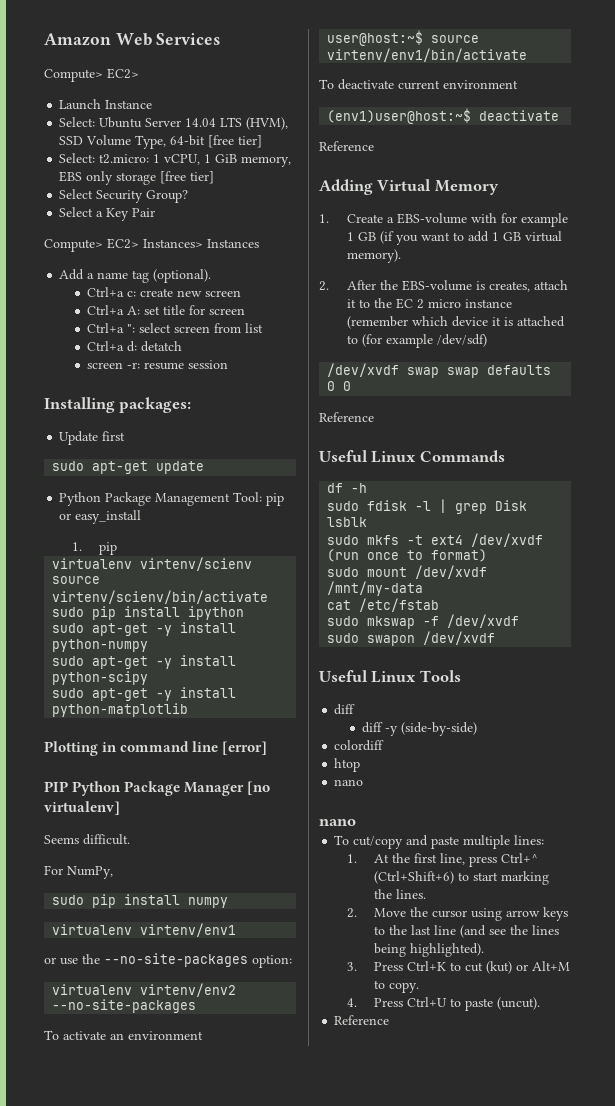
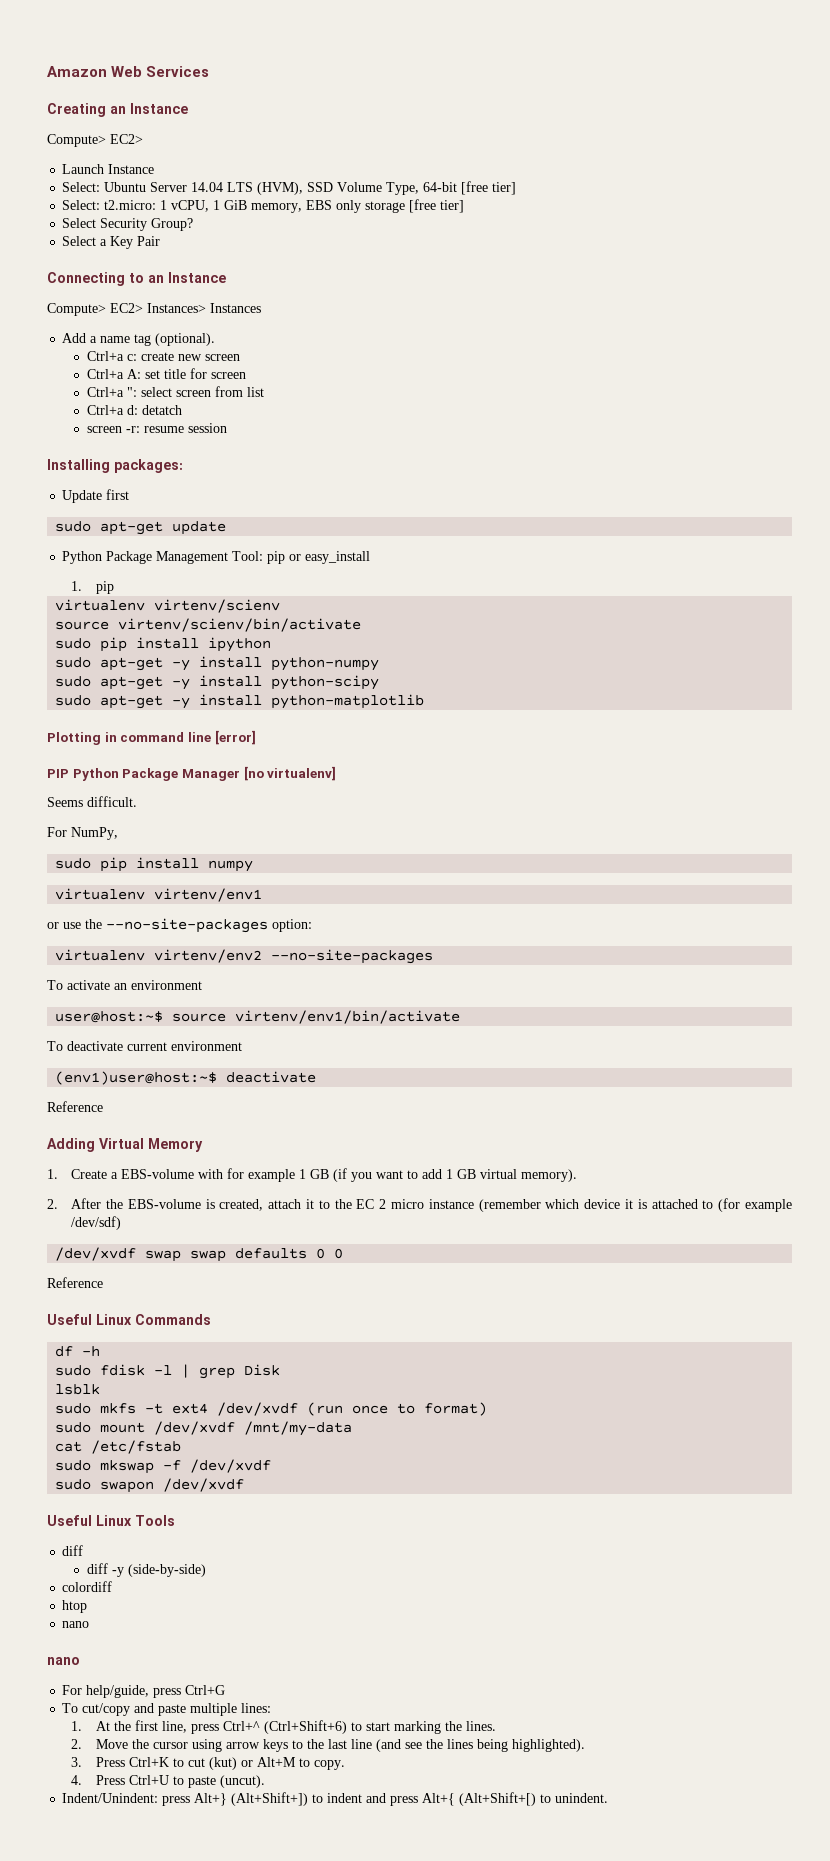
+ Creating an Instance
+ Connecting to an Instance
- 2. After the EBS-volume is creates, attach it to the EC 2 micro instance (remember which device it is attached to (for example /dev/sdf)
+ 2. After the EBS-volume is created, attach it to the EC 2 micro instance (remember which device it is attached to (for example /dev/sdf)
+ For help/guide, press Ctrl+G
  4. Press Ctrl+U to paste (uncut).
- Reference
+ Indent/Unindent: press Alt+} (Alt+Shift+]) to indent and press Alt+{ (Alt+Shift+[) to unindent.

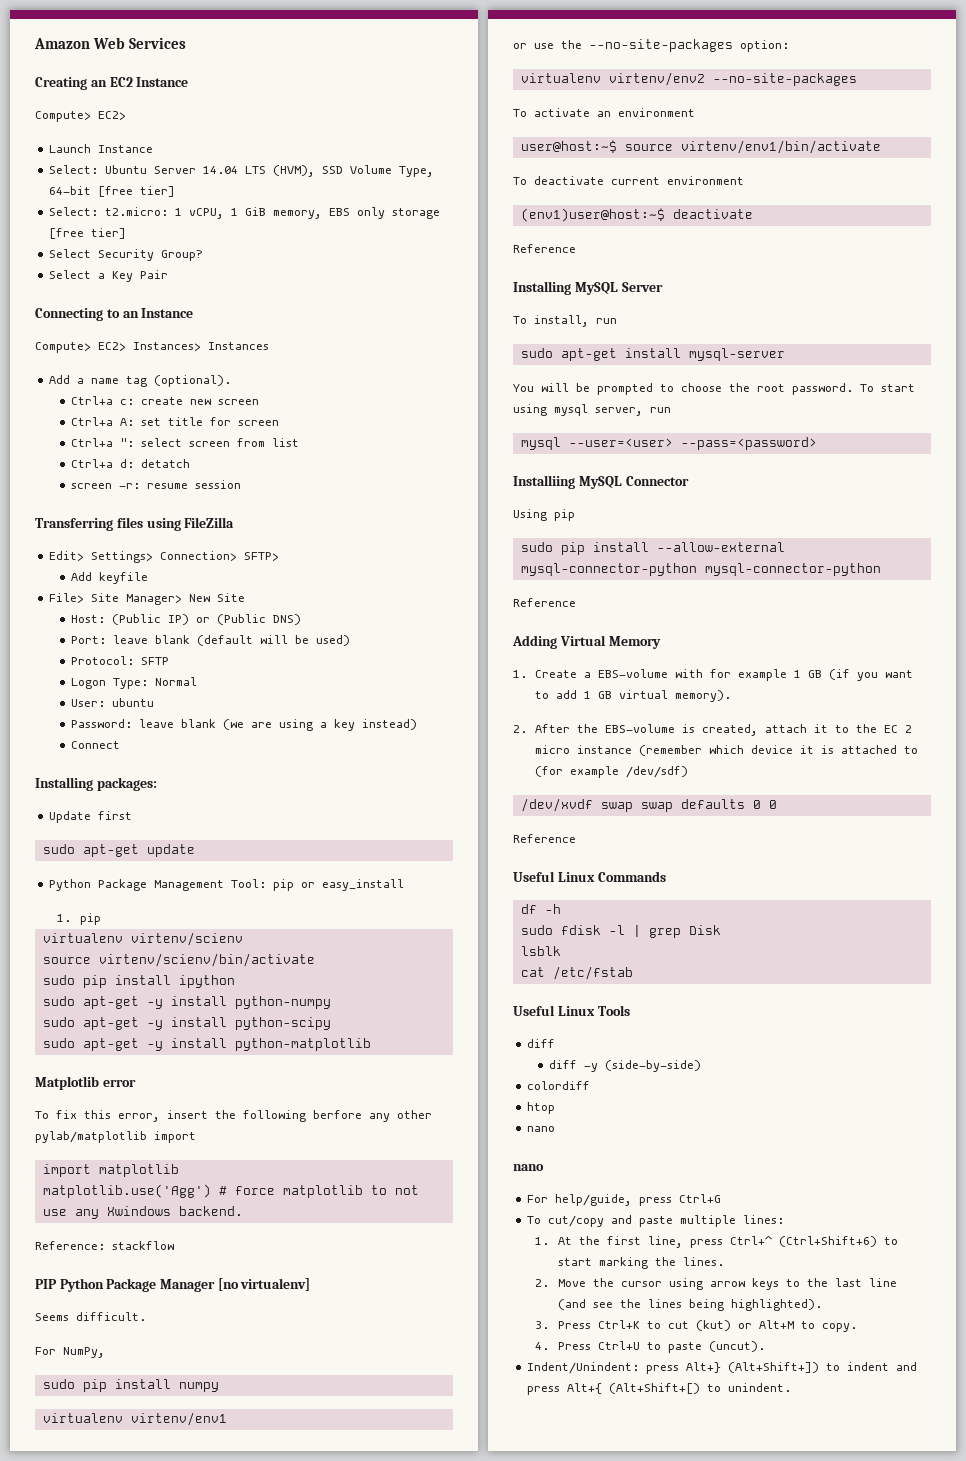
- Creating an Instance
+ Creating an EC2 Instance
+ Transferring files using FileZilla
+ Edit> Settings> Connection> SFTP>
+ Add keyfile
+ File> Site Manager> New Site
+ Host: (Public IP) or (Public DNS)
+ Port: leave blank (default will be used)
+ Protocol: SFTP
+ Logon Type: Normal
+ User: ubuntu
+ Password: leave blank (we are using a key instead)
+ Connect
- Plotting in command line [error]
+ Matplotlib error
+ To fix this error, insert the following berfore any other pylab/matplotlib import
+ import matplotlib
+ matplotlib.use('Agg') # force matplotlib to not use any Xwindows backend.
+ Reference: stackflow
+ Installing MySQL Server
+ To install, run
+ sudo apt-get install mysql-server
+ You will be prompted to choose the root password. To start using mysql server, run
+ mysql --user=<user> --pass=<password>
+ Installiing MySQL Connector
+ Using pip
+ sudo pip install --allow-external mysql-connector-python mysql-connector-python
+ Reference
- sudo mkfs -t ext4 /dev/xvdf (run once to format)
- sudo mount /dev/xvdf /mnt/my-data
  cat /etc/fstab
- sudo mkswap -f /dev/xvdf
- sudo swapon /dev/xvdf

